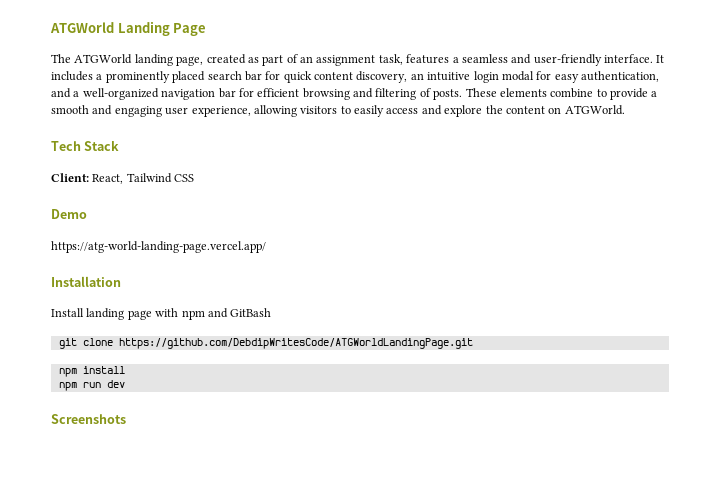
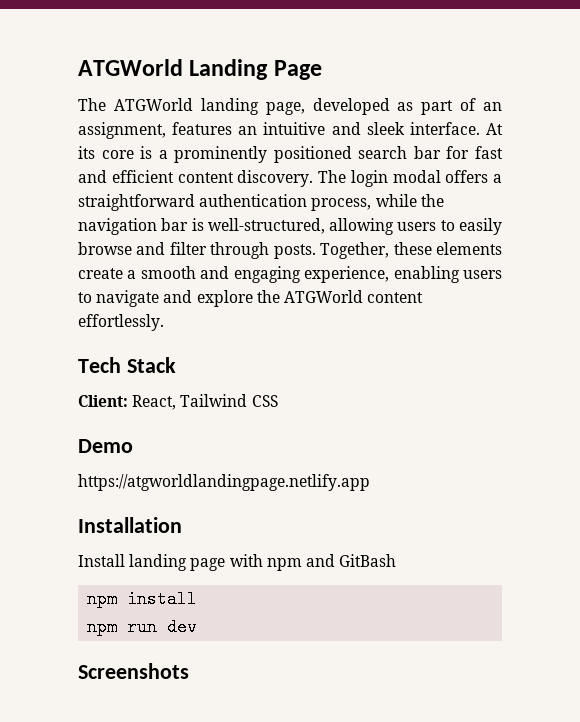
- The ATGWorld landing page, created as part of an assignment task, features a seamless and user-friendly interface. It includes a prominently placed search bar for quick content discovery, an intuitive login modal for easy authentication, and a well-organized navigation bar for efficient browsing and filtering of posts. These elements combine to provide a smooth and engaging user experience, allowing visitors to easily access and explore the content on ATGWorld.
+ The ATGWorld landing page, developed as part of an assignment, features an intuitive and sleek interface. At its core is a prominently positioned search bar for fast and efficient content discovery. The login modal offers a straightforward authentication process, while the navigation bar is well-structured, allowing users to easily browse and filter through posts. Together, these elements create a smooth and engaging experience, enabling users to navigate and explore the ATGWorld content effortlessly.
- https://atg-world-landing-page.vercel.app/
+ https://atgworldlandingpage.netlify.app
- git clone https://github.com/DebdipWritesCode/ATGWorldLandingPage.git

